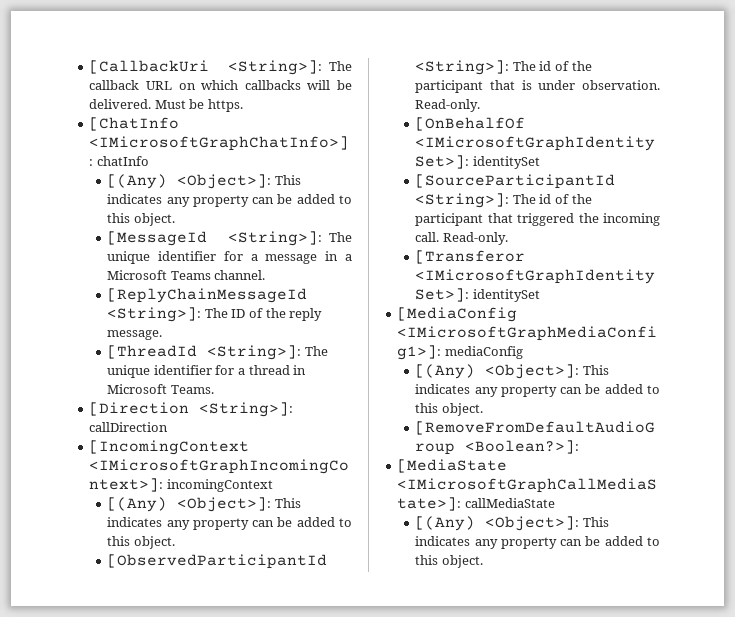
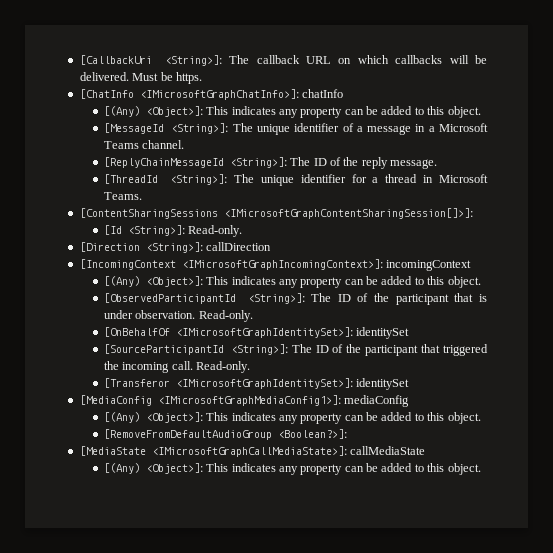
- [MessageId <String>]: The unique identifier for a message in a Microsoft Teams channel.
+ [MessageId <String>]: The unique identifier of a message in a Microsoft Teams channel.
+ [ContentSharingSessions <IMicrosoftGraphContentSharingSession[]>]:
+ [Id <String>]: Read-only.
- [ObservedParticipantId <String>]: The id of the participant that is under observation.
+ [ObservedParticipantId <String>]: The ID of the participant that is under observation.
- [SourceParticipantId <String>]: The id of the participant that triggered the incoming call.
+ [SourceParticipantId <String>]: The ID of the participant that triggered the incoming call.

